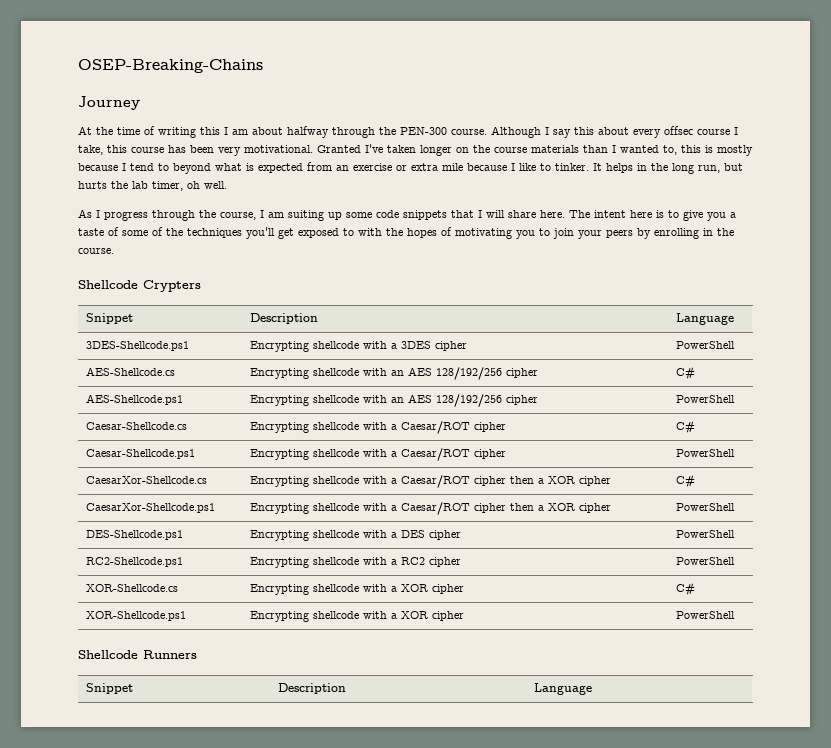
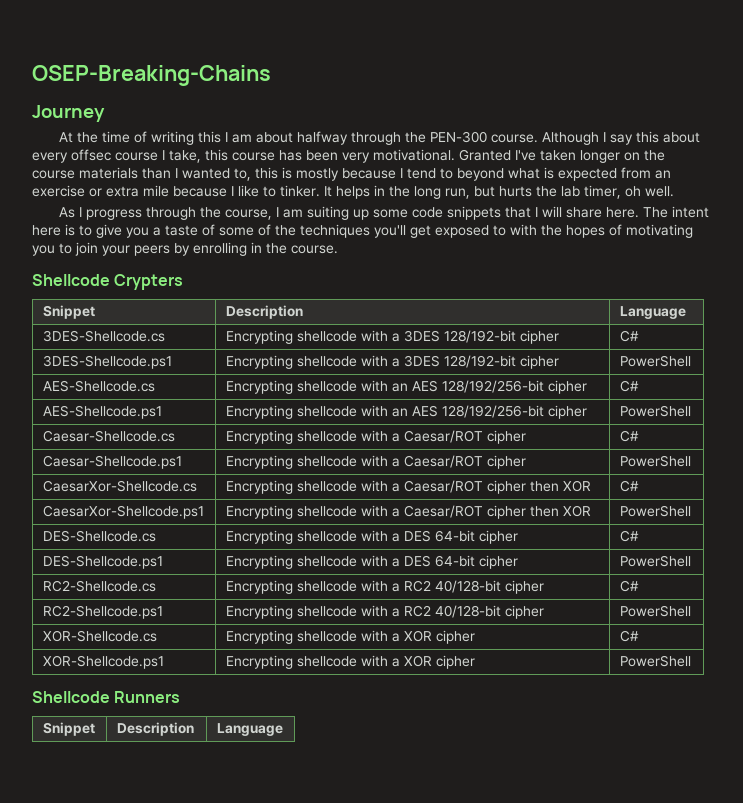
+ 3DES-Shellcode.cs | Encrypting shellcode with a 3DES 128/192-bit cipher | C#
- 3DES-Shellcode.ps1 | Encrypting shellcode with a 3DES cipher | PowerShell
+ 3DES-Shellcode.ps1 | Encrypting shellcode with a 3DES 128/192-bit cipher | PowerShell
- AES-Shellcode.cs | Encrypting shellcode with an AES 128/192/256 cipher | C#
+ AES-Shellcode.cs | Encrypting shellcode with an AES 128/192/256-bit cipher | C#
- AES-Shellcode.ps1 | Encrypting shellcode with an AES 128/192/256 cipher | PowerShell
+ AES-Shellcode.ps1 | Encrypting shellcode with an AES 128/192/256-bit cipher | PowerShell
- CaesarXor-Shellcode.cs | Encrypting shellcode with a Caesar/ROT cipher then a XOR cipher | C#
+ CaesarXor-Shellcode.cs | Encrypting shellcode with a Caesar/ROT cipher then XOR | C#
- CaesarXor-Shellcode.ps1 | Encrypting shellcode with a Caesar/ROT cipher then a XOR cipher | PowerShell
+ CaesarXor-Shellcode.ps1 | Encrypting shellcode with a Caesar/ROT cipher then XOR | PowerShell
+ DES-Shellcode.cs | Encrypting shellcode with a DES 64-bit cipher | C#
- DES-Shellcode.ps1 | Encrypting shellcode with a DES cipher | PowerShell
+ DES-Shellcode.ps1 | Encrypting shellcode with a DES 64-bit cipher | PowerShell
+ RC2-Shellcode.cs | Encrypting shellcode with a RC2 40/128-bit cipher | C#
- RC2-Shellcode.ps1 | Encrypting shellcode with a RC2 cipher | PowerShell
+ RC2-Shellcode.ps1 | Encrypting shellcode with a RC2 40/128-bit cipher | PowerShell

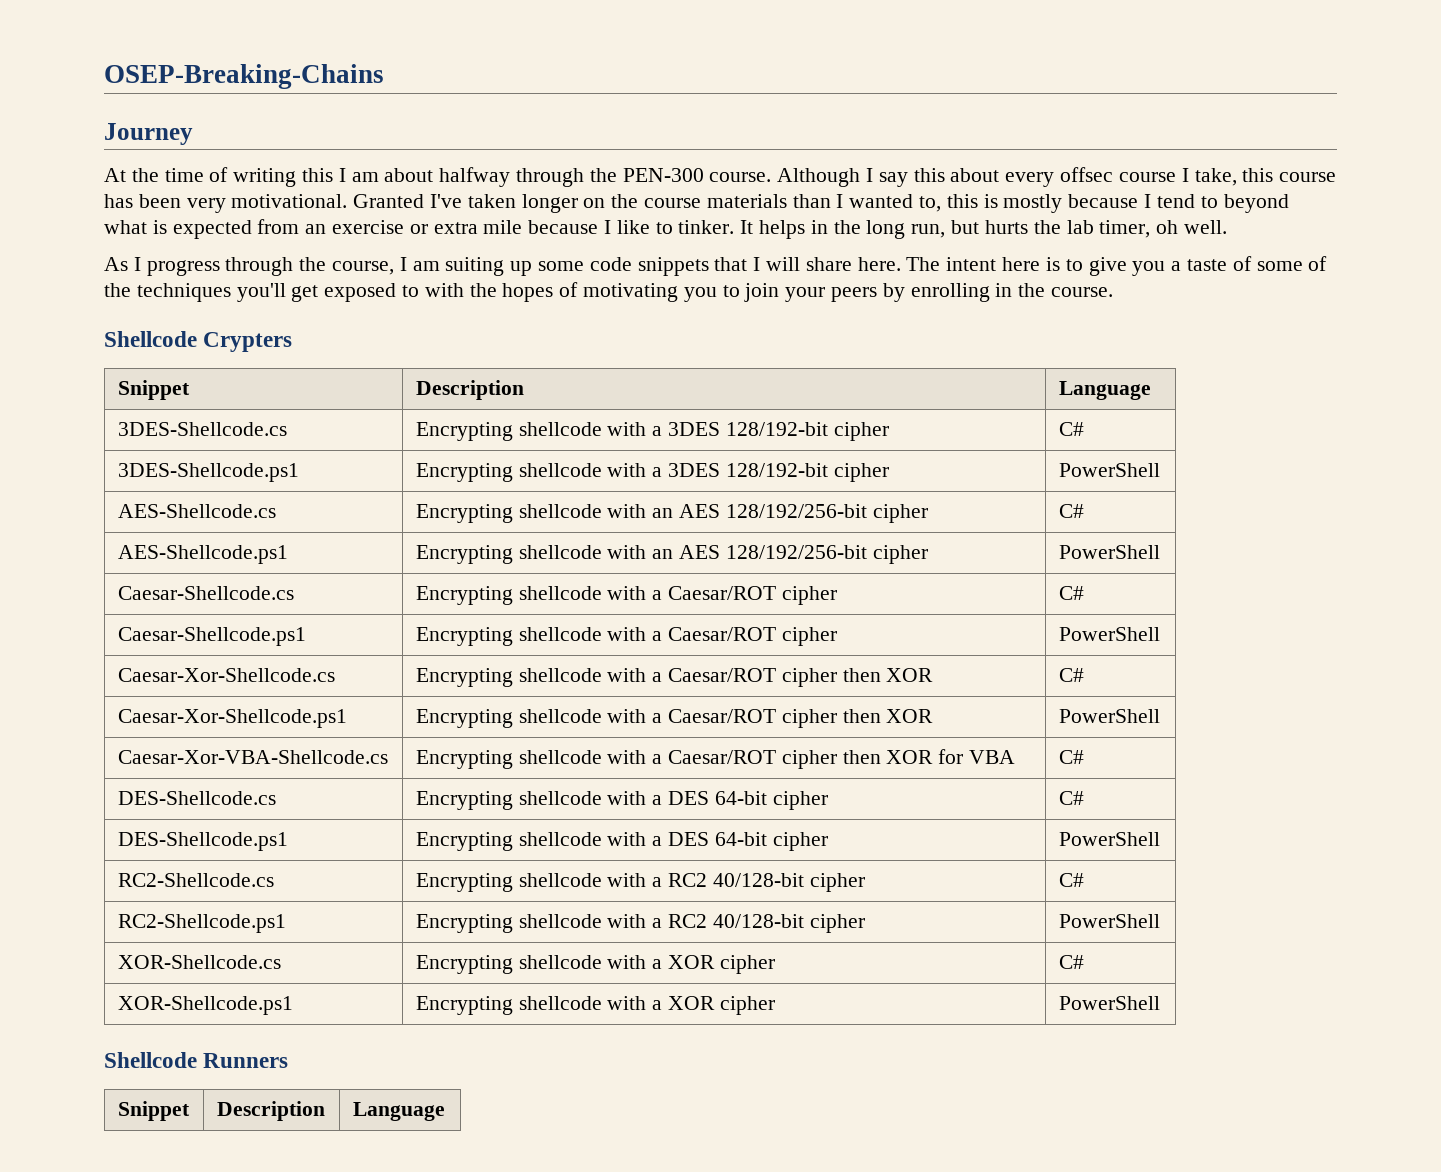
- CaesarXor-Shellcode.cs | Encrypting shellcode with a Caesar/ROT cipher then XOR | C#
+ Caesar-Xor-Shellcode.cs | Encrypting shellcode with a Caesar/ROT cipher then XOR | C#
- CaesarXor-Shellcode.ps1 | Encrypting shellcode with a Caesar/ROT cipher then XOR | PowerShell
+ Caesar-Xor-Shellcode.ps1 | Encrypting shellcode with a Caesar/ROT cipher then XOR | PowerShell
+ Caesar-Xor-VBA-Shellcode.cs | Encrypting shellcode with a Caesar/ROT cipher then XOR for VBA | C#

